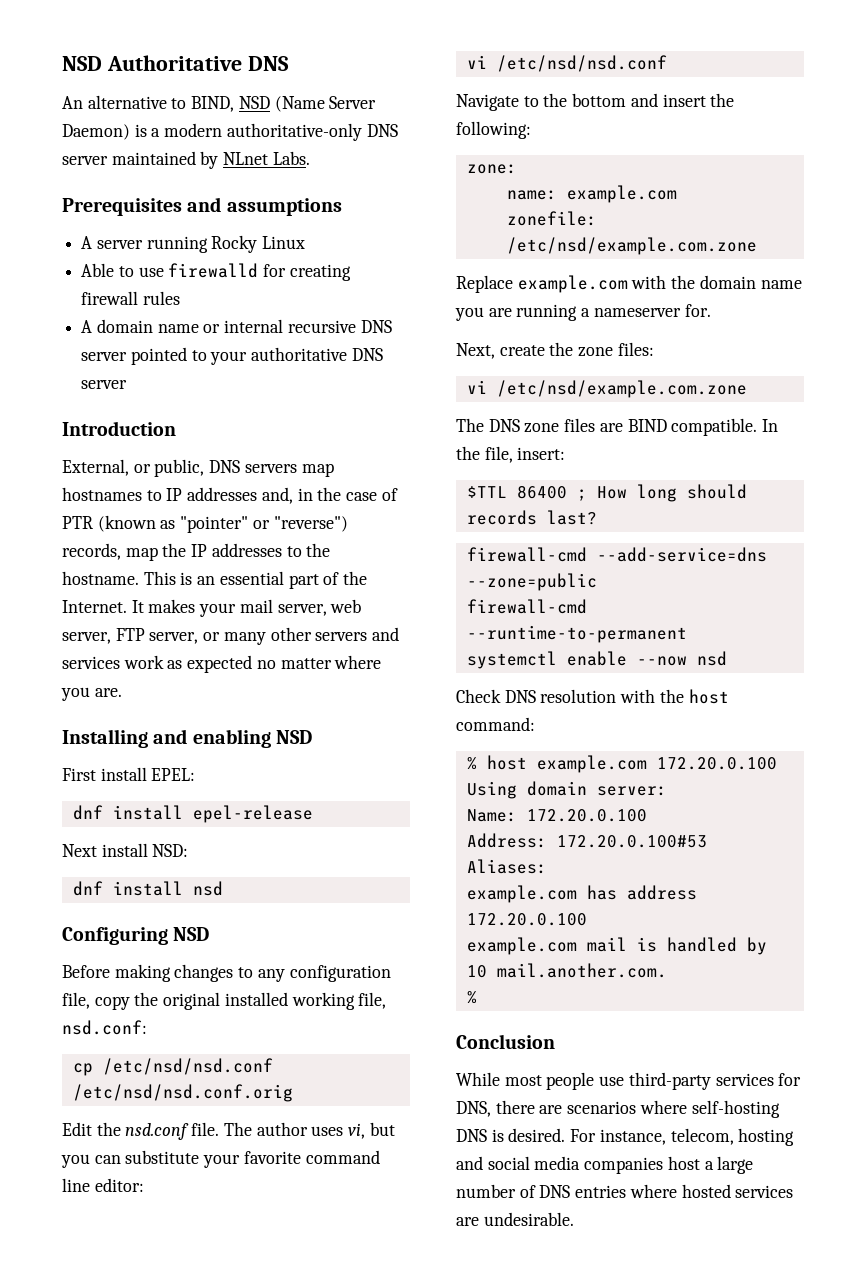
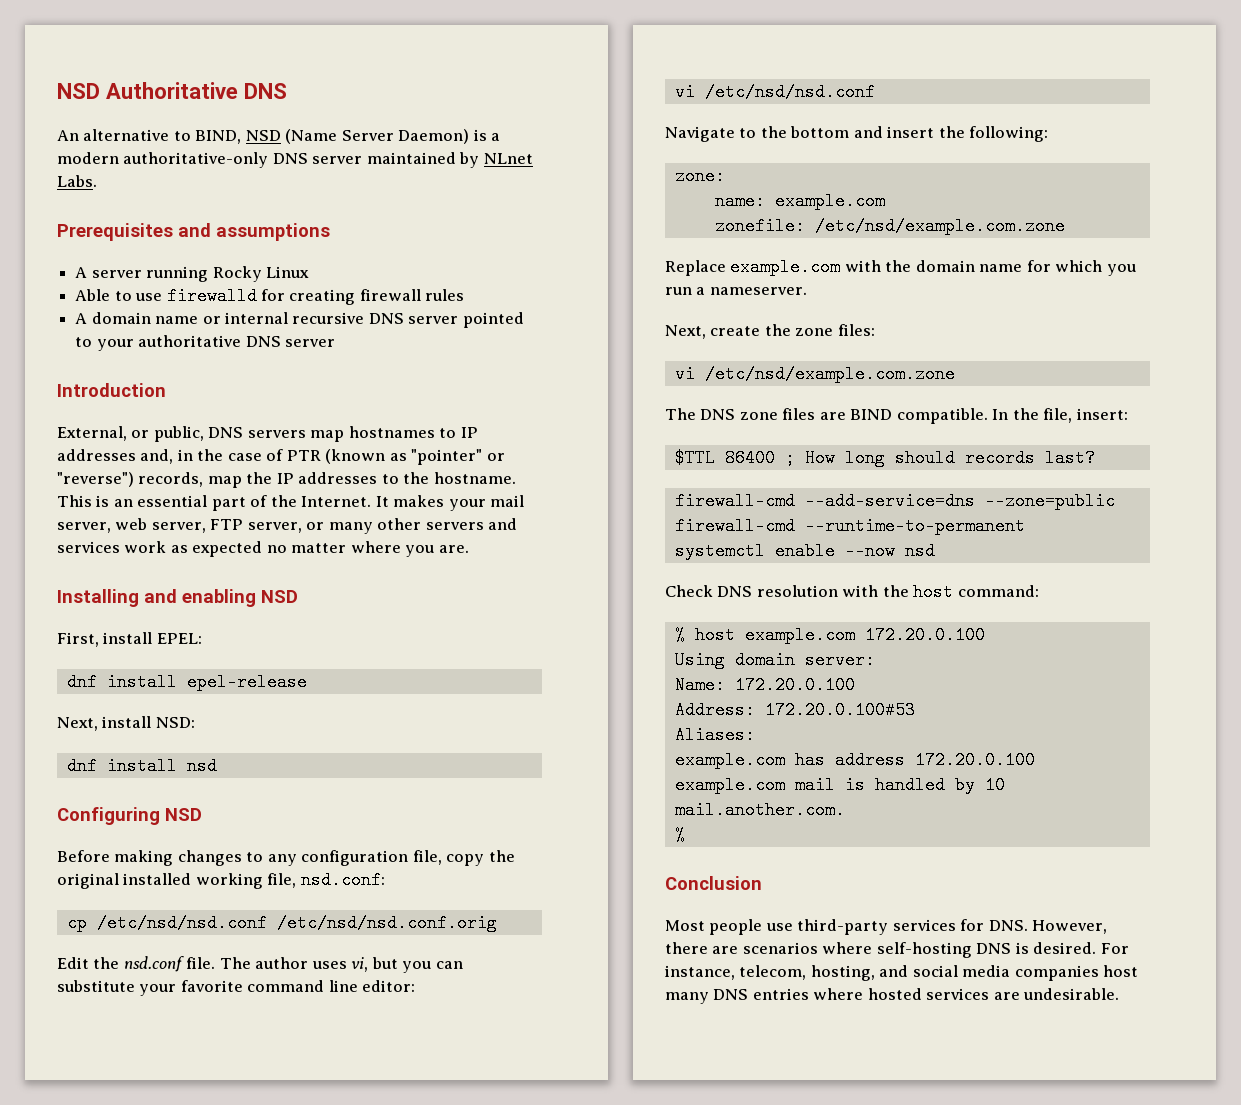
- First install EPEL:
+ First, install EPEL:
- Next install NSD:
+ Next, install NSD:
- Replace example.com with the domain name you are running a nameserver for.
+ Replace example.com with the domain name for which you run a nameserver.
- While most people use third-party services for DNS, there are scenarios where self-hosting DNS is desired.
+ Most people use third-party services for DNS. However, there are scenarios where self-hosting DNS is desired.
- For instance, telecom, hosting and social media companies host a large number of DNS entries where hosted services are undesirable.
+ For instance, telecom, hosting, and social media companies host many DNS entries where hosted services are undesirable.

